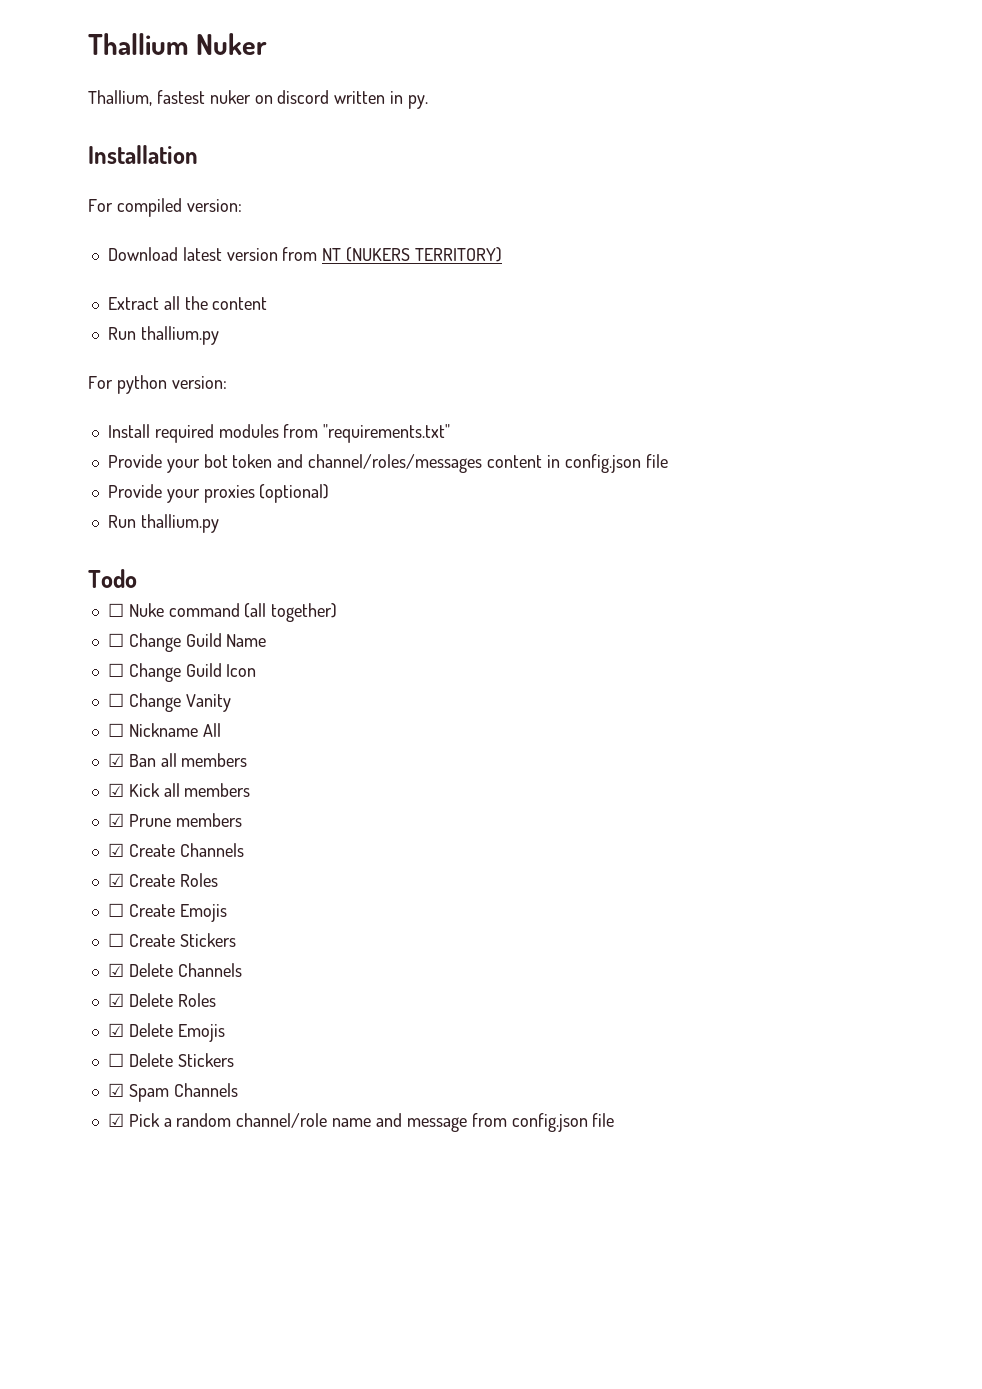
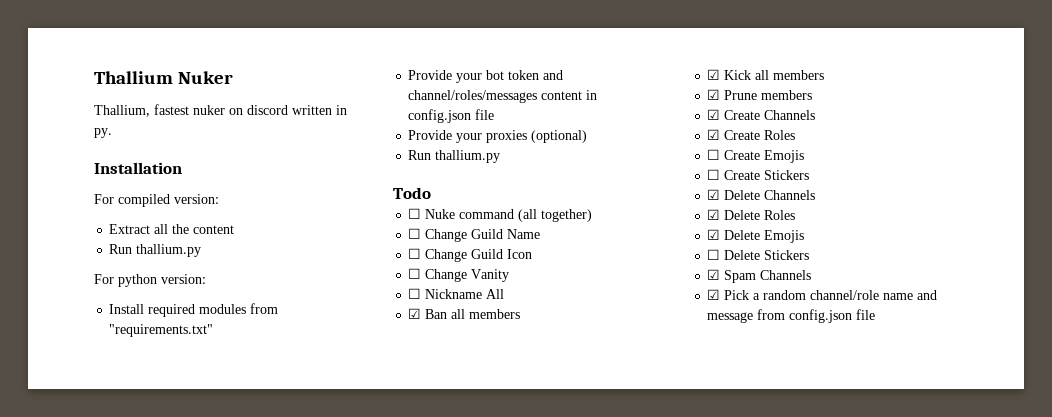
- Download latest version from NT (NUKERS TERRITORY)

